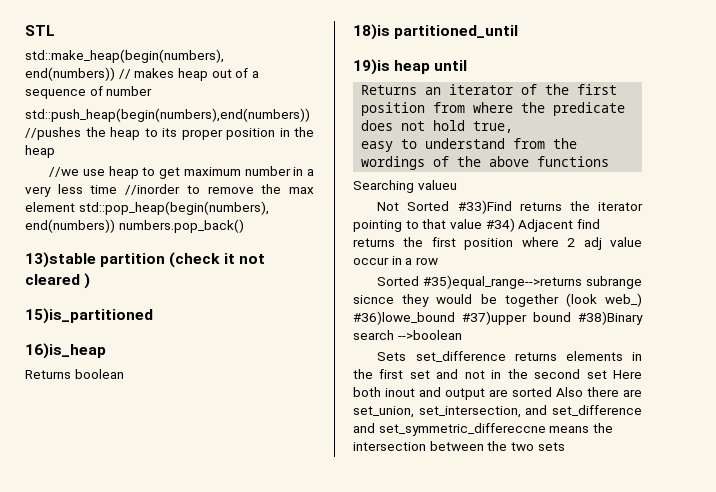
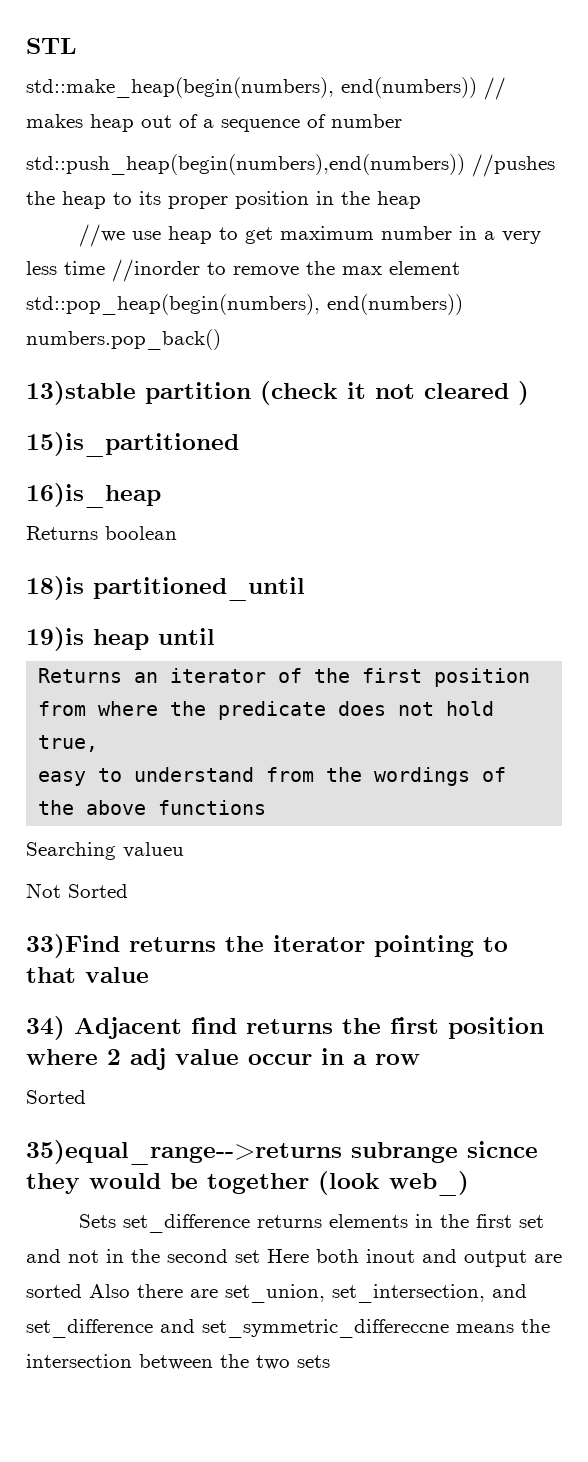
- Not Sorted #33)Find returns the iterator pointing to that value #34) Adjacent find returns the first position where 2 adj value occur in a row
- Sorted #35)equal_range-->returns subrange sicnce they would be together (look web_) #36)lowe_bound #37)upper bound #38)Binary search -->boolean
+ Not Sorted
+ 33)Find returns the iterator pointing to that value
+ 34) Adjacent find returns the first position where 2 adj value occur in a row
+ Sorted
+ 35)equal_range-->returns subrange sicnce they would be together (look web_)

